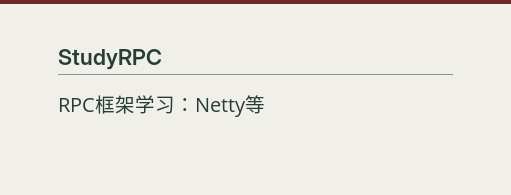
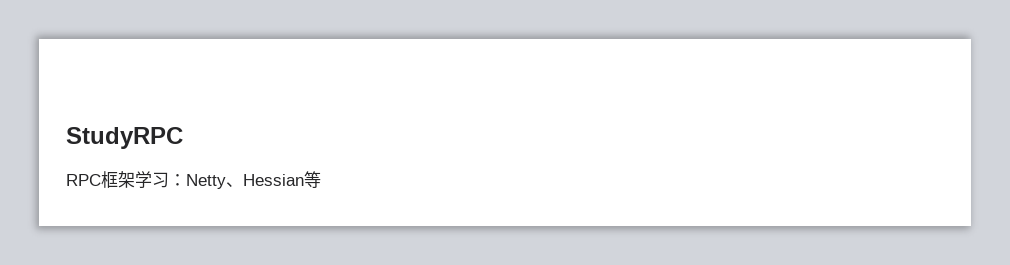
- RPC框架学习：Netty等
+ RPC框架学习：Netty、Hessian等

